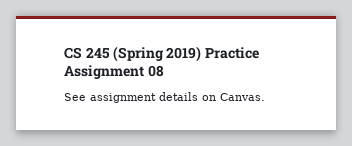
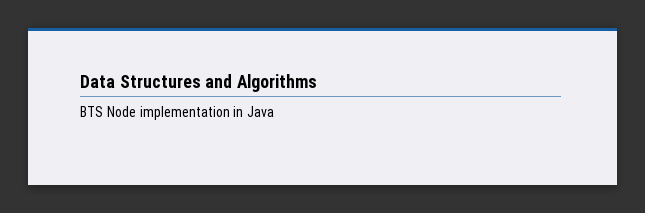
- CS 245 (Spring 2019) Practice Assignment 08
- See assignment details on Canvas.
+ Data Structures and Algorithms
+ BTS Node implementation in Java

